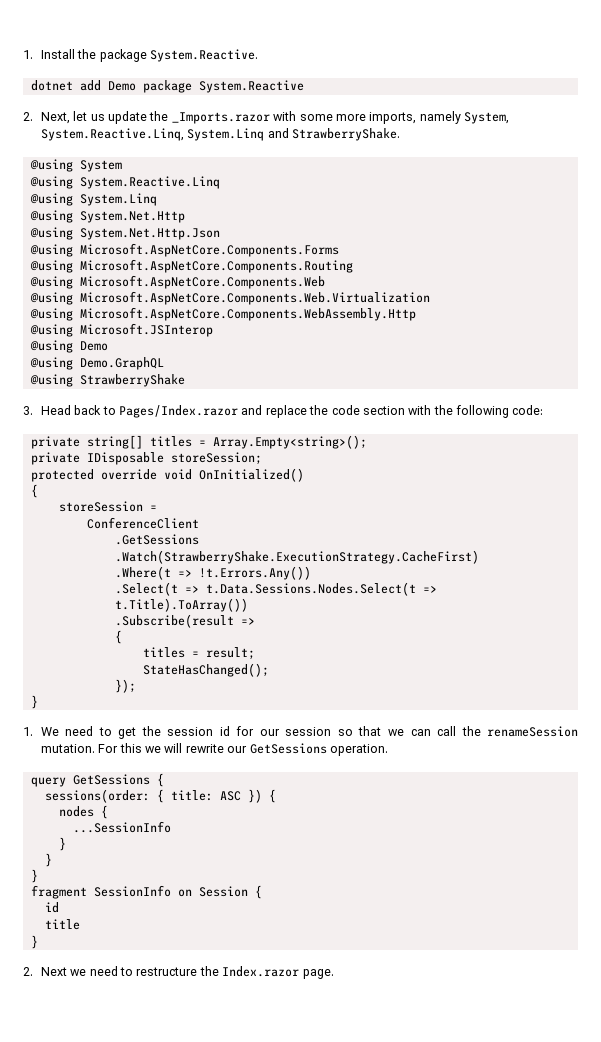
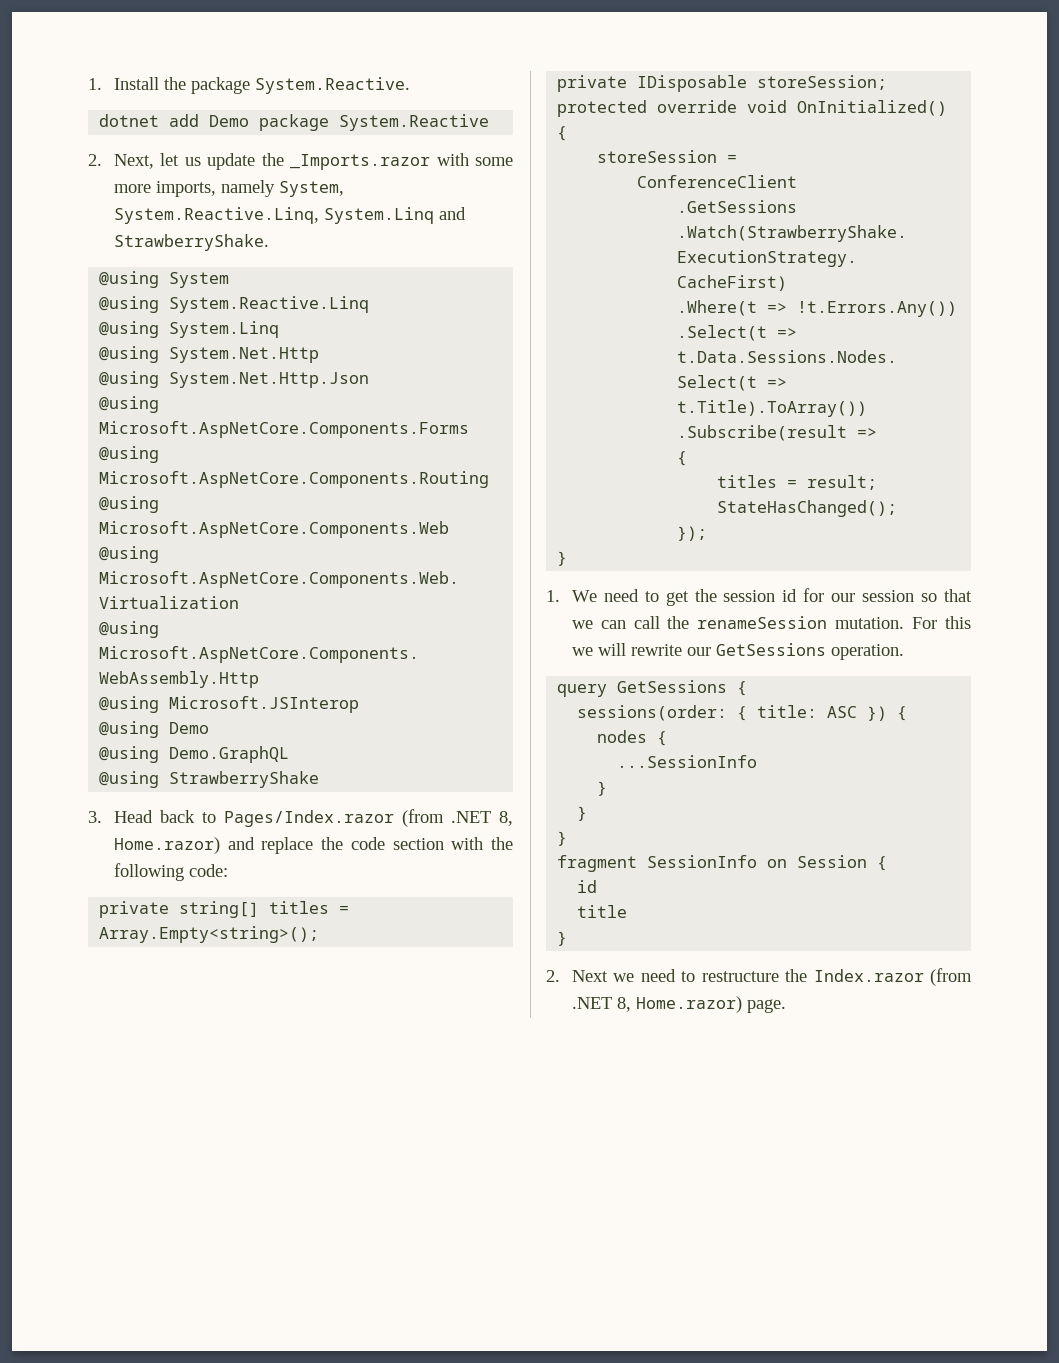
- 3. Head back to Pages/Index.razor and replace the code section with the following code:
+ 3. Head back to Pages/Index.razor (from .NET 8, Home.razor) and replace the code section with the following code:
- 2. Next we need to restructure the Index.razor page.
+ 2. Next we need to restructure the Index.razor (from .NET 8, Home.razor) page.

